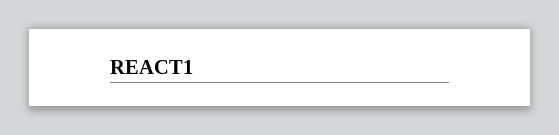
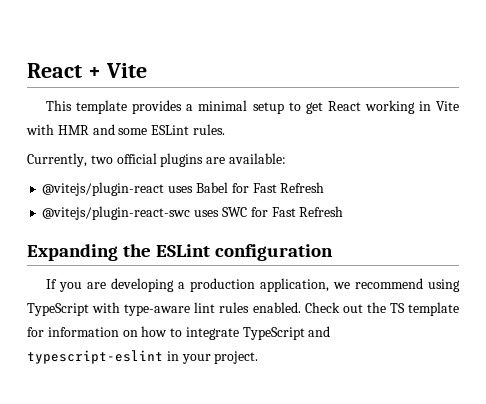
- REACT1
+ React + Vite
+ This template provides a minimal setup to get React working in Vite with HMR and some ESLint rules.
+ Currently, two official plugins are available:
+ @vitejs/plugin-react uses Babel for Fast Refresh
+ @vitejs/plugin-react-swc uses SWC for Fast Refresh
+ Expanding the ESLint configuration
+ If you are developing a production application, we recommend using TypeScript with type-aware lint rules enabled. Check out the TS template for information on how to integrate TypeScript and typescript-eslint in your project.

